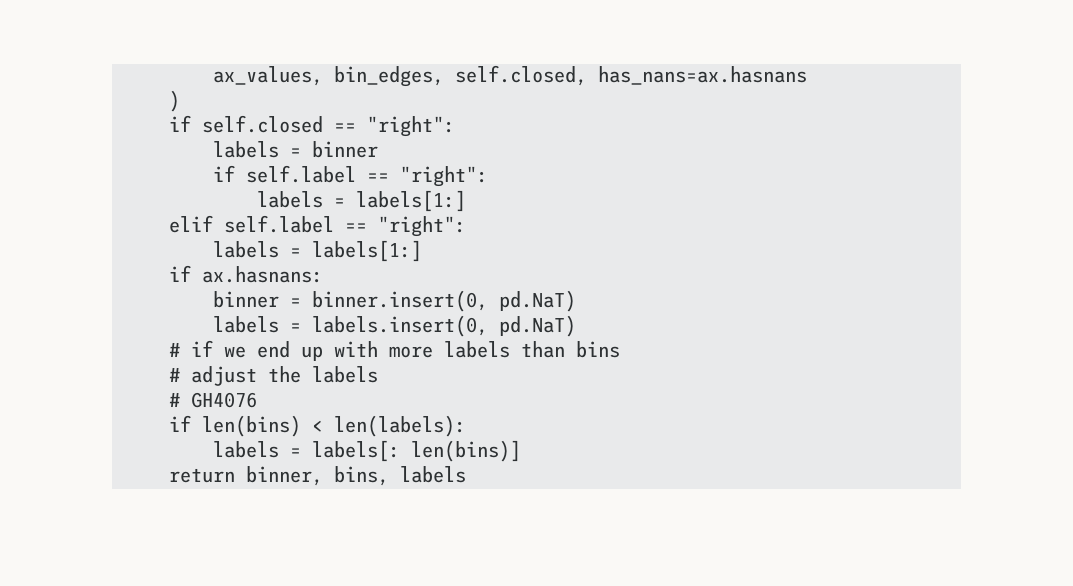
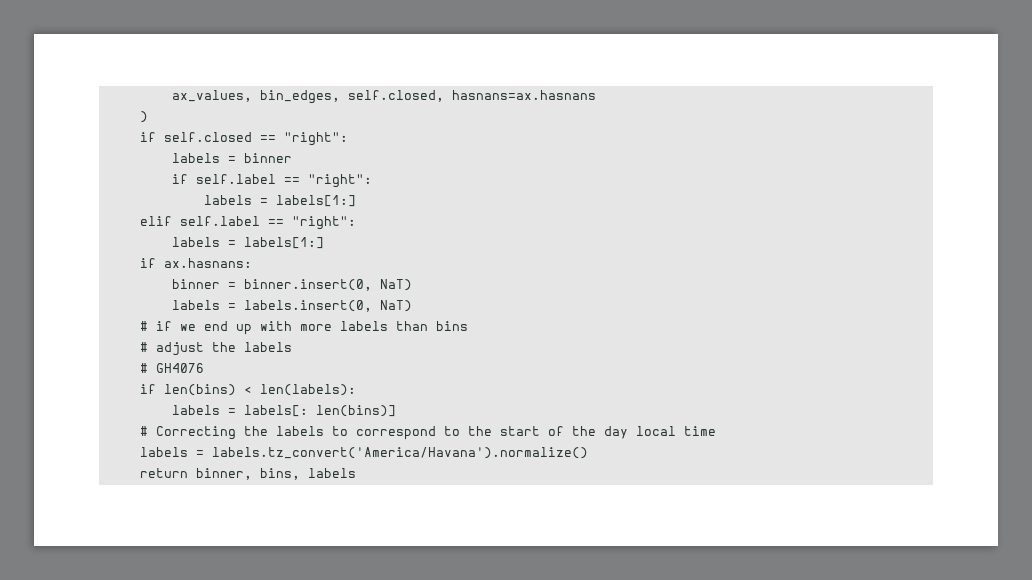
- ax_values, bin_edges, self.closed, has_nans=ax.hasnans
+ ax_values, bin_edges, self.closed, hasnans=ax.hasnans
- binner = binner.insert(0, pd.NaT)
+ binner = binner.insert(0, NaT)
- labels = labels.insert(0, pd.NaT)
+ labels = labels.insert(0, NaT)
+ # Correcting the labels to correspond to the start of the day local time
+ labels = labels.tz_convert('America/Havana').normalize()

